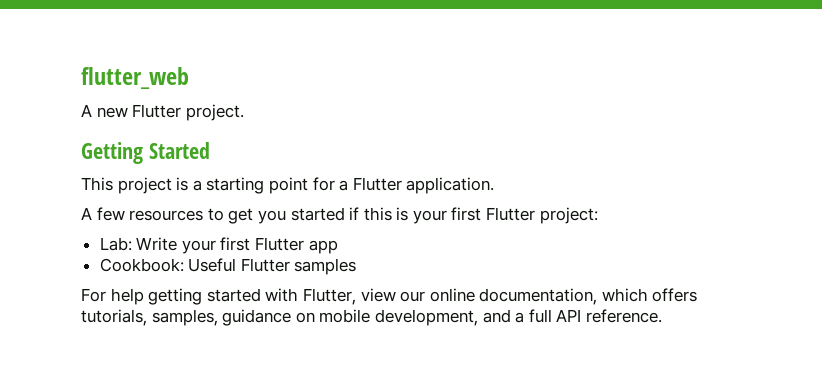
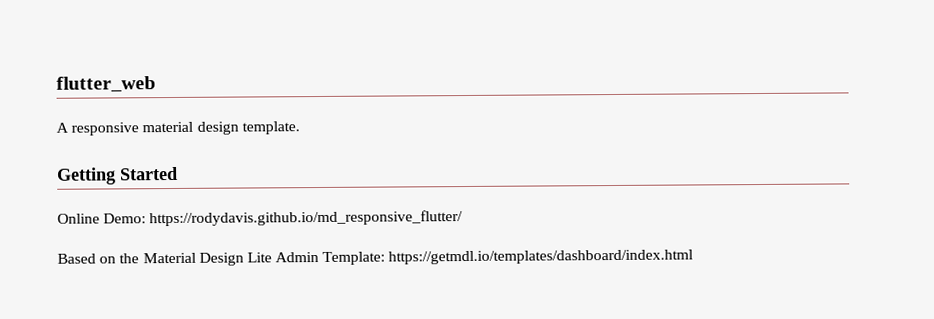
- A new Flutter project.
+ A responsive material design template.
  Getting Started
- This project is a starting point for a Flutter application.
- A few resources to get you started if this is your first Flutter project:
- Lab: Write your first Flutter app
- Cookbook: Useful Flutter samples
- For help getting started with Flutter, view our online documentation, which offers tutorials, samples, guidance on mobile development, and a full API reference.
+ Online Demo: https://rodydavis.github.io/md_responsive_flutter/
+ Based on the Material Design Lite Admin Template: https://getmdl.io/templates/dashboard/index.html

